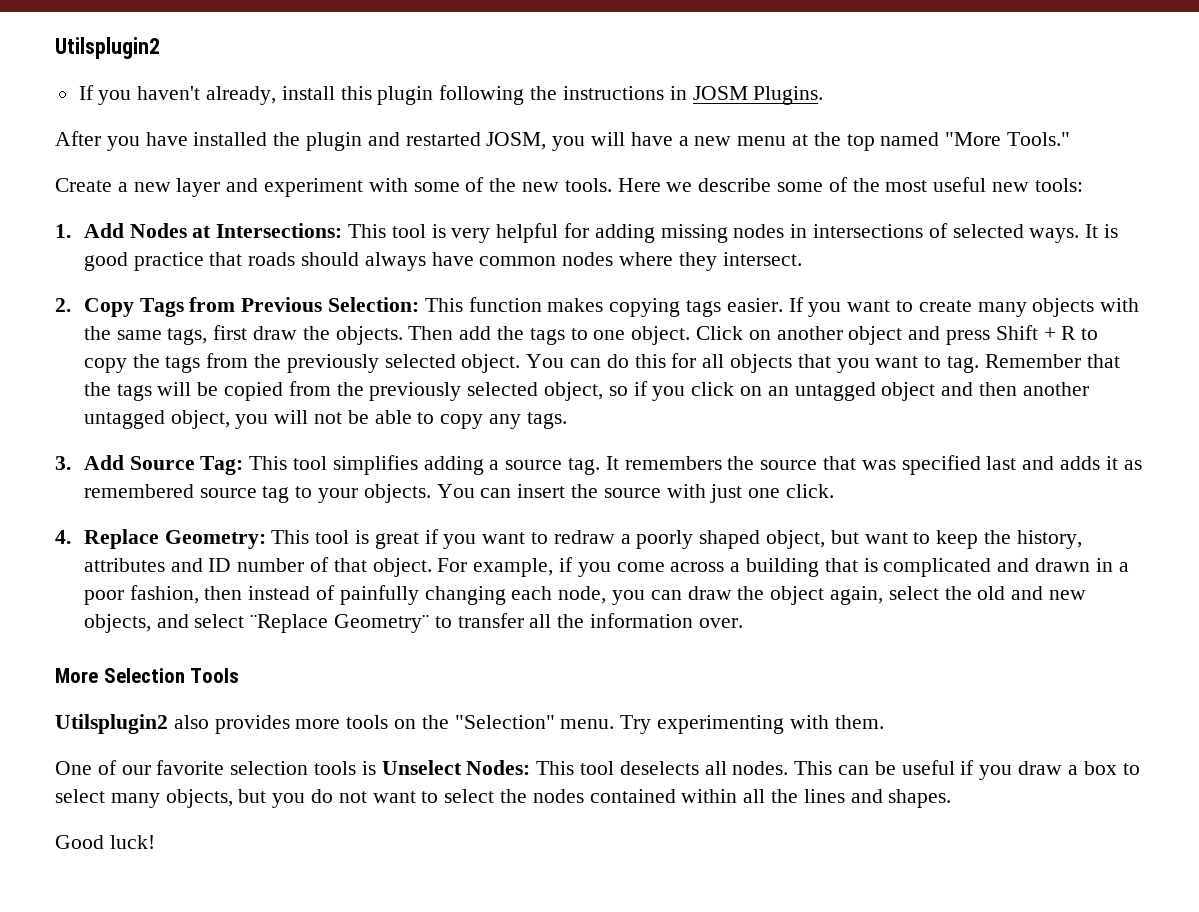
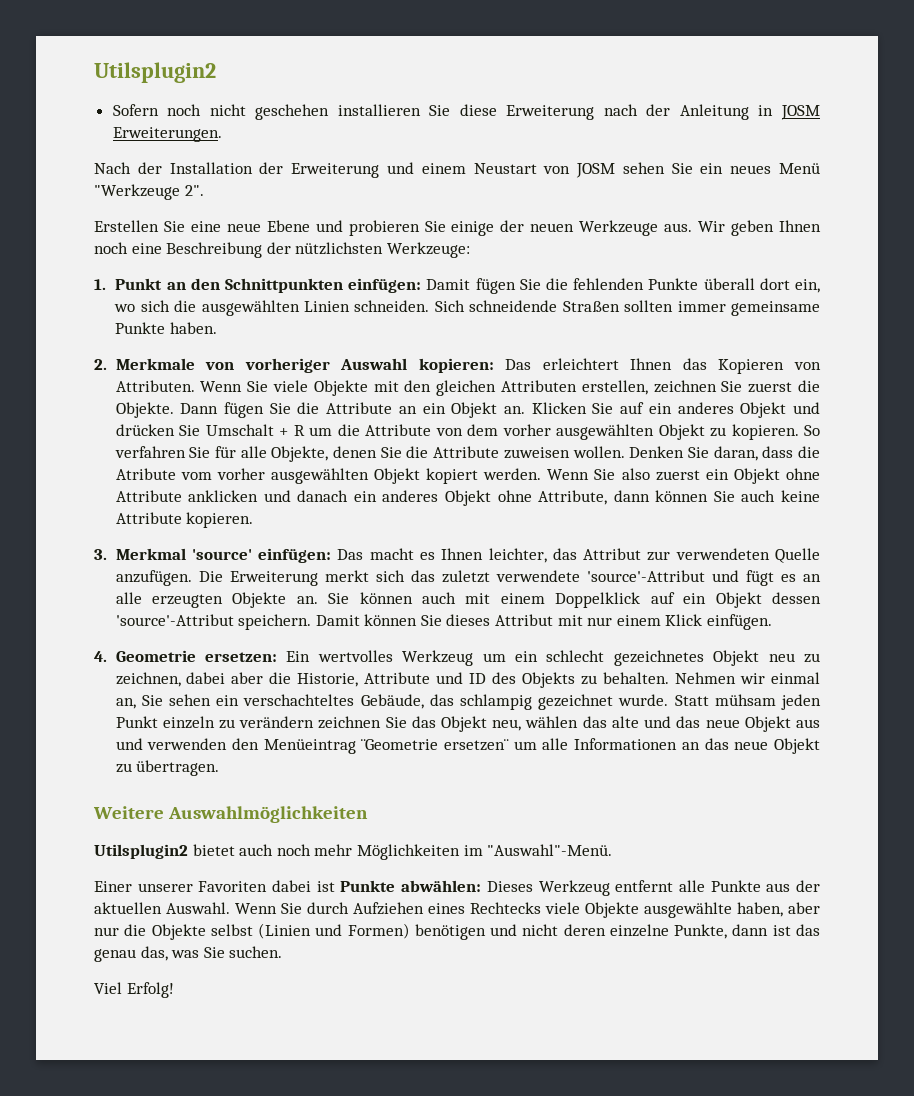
- If you haven't already, install this plugin following the instructions in JOSM Plugins.
- After you have installed the plugin and restarted JOSM, you will have a new menu at the top named "More Tools."
- Create a new layer and experiment with some of the new tools. Here we describe some of the most useful new tools:
- 1. Add Nodes at Intersections: This tool is very helpful for adding missing nodes in intersections of selected ways. It is good practice that roads should always have common nodes where they intersect.
- 2. Copy Tags from Previous Selection: This function makes copying tags easier. If you want to create many objects with the same tags, first draw the objects. Then add the tags to one object. Click on another object and press Shift + R to copy the tags from the previously selected object. You can do this for all objects that you want to tag. Remember that the tags will be copied from the previously selected object, so if you click on an untagged object and then another untagged object, you will not be able to copy any tags.
- 3. Add Source Tag: This tool simplifies adding a source tag. It remembers the source that was specified last and adds it as remembered source tag to your objects. You can insert the source with just one click.
- 4. Replace Geometry: This tool is great if you want to redraw a poorly shaped object, but want to keep the history, attributes and ID number of that object. For example, if you come across a building that is complicated and drawn in a poor fashion, then instead of painfully changing each node, you can draw the object again, select the old and new objects, and select ¨Replace Geometry¨ to transfer all the information over.
- More Selection Tools
- Utilsplugin2 also provides more tools on the "Selection" menu. Try experimenting with them.
- One of our favorite selection tools is Unselect Nodes: This tool deselects all nodes. This can be useful if you draw a box to select many objects, but you do not want to select the nodes contained within all the lines and shapes.
- Good luck!
+ Sofern noch nicht geschehen installieren Sie diese Erweiterung nach der Anleitung in JOSM Erweiterungen.
+ Nach der Installation der Erweiterung und einem Neustart von JOSM sehen Sie ein neues Menü "Werkzeuge 2".
+ Erstellen Sie eine neue Ebene und probieren Sie einige der neuen Werkzeuge aus. Wir geben Ihnen noch eine Beschreibung der nützlichsten Werkzeuge:
+ 1. Punkt an den Schnittpunkten einfügen: Damit fügen Sie die fehlenden Punkte überall dort ein, wo sich die ausgewählten Linien schneiden. Sich schneidende Straßen sollten immer gemeinsame Punkte haben.
+ 2. Merkmale von vorheriger Auswahl kopieren: Das erleichtert Ihnen das Kopieren von Attributen. Wenn Sie viele Objekte mit den gleichen Attributen erstellen, zeichnen Sie zuerst die Objekte. Dann fügen Sie die Attribute an ein Objekt an. Klicken Sie auf ein anderes Objekt und drücken Sie Umschalt + R um die Attribute von dem vorher ausgewählten Objekt zu kopieren. So verfahren Sie für alle Objekte, denen Sie die Attribute zuweisen wollen. Denken Sie daran, dass die Atribute vom vorher ausgewählten Objekt kopiert werden. Wenn Sie also zuerst ein Objekt ohne Attribute anklicken und danach ein anderes Objekt ohne Attribute, dann können Sie auch keine Attribute kopieren.
+ 3. Merkmal 'source' einfügen: Das macht es Ihnen leichter, das Attribut zur verwendeten Quelle anzufügen. Die Erweiterung merkt sich das zuletzt verwendete 'source'-Attribut und fügt es an alle erzeugten Objekte an. Sie können auch mit einem Doppelklick auf ein Objekt dessen 'source'-Attribut speichern. Damit können Sie dieses Attribut mit nur einem Klick einfügen.
+ 4. Geometrie ersetzen: Ein wertvolles Werkzeug um ein schlecht gezeichnetes Objekt neu zu zeichnen, dabei aber die Historie, Attribute und ID des Objekts zu behalten. Nehmen wir einmal an, Sie sehen ein verschachteltes Gebäude, das schlampig gezeichnet wurde. Statt mühsam jeden Punkt einzeln zu verändern zeichnen Sie das Objekt neu, wählen das alte und das neue Objekt aus und verwenden den Menüeintrag ¨Geometrie ersetzen¨ um alle Informationen an das neue Objekt zu übertragen.
+ Weitere Auswahlmöglichkeiten
+ Utilsplugin2 bietet auch noch mehr Möglichkeiten im "Auswahl"-Menü.
+ Einer unserer Favoriten dabei ist Punkte abwählen: Dieses Werkzeug entfernt alle Punkte aus der aktuellen Auswahl. Wenn Sie durch Aufziehen eines Rechtecks viele Objekte ausgewählte haben, aber nur die Objekte selbst (Linien und Formen) benötigen und nicht deren einzelne Punkte, dann ist das genau das, was Sie suchen.
+ Viel Erfolg!

